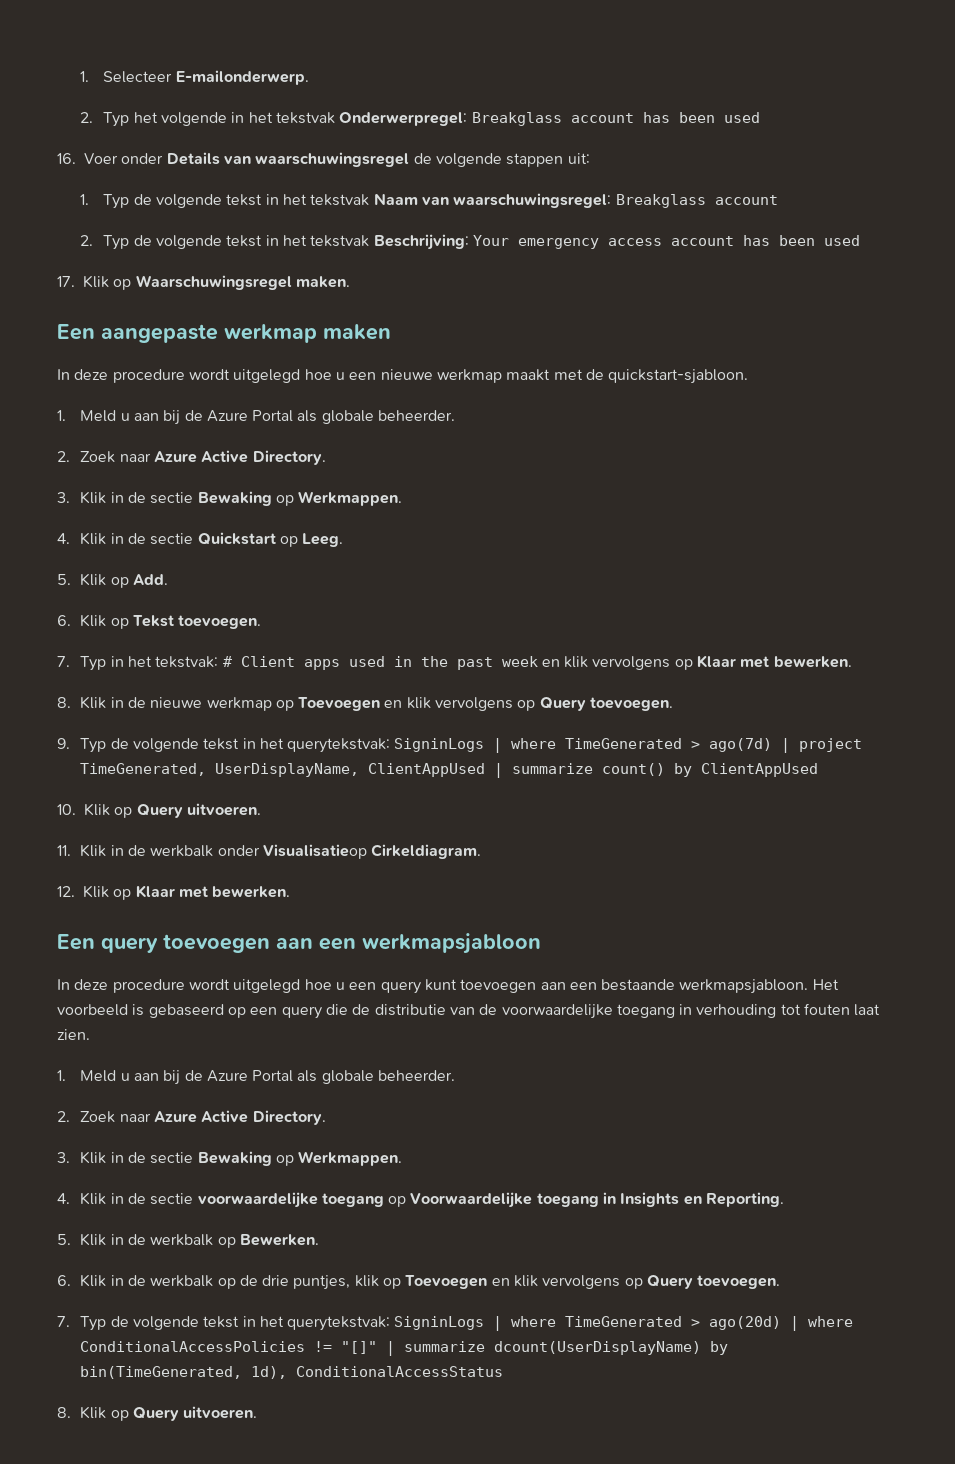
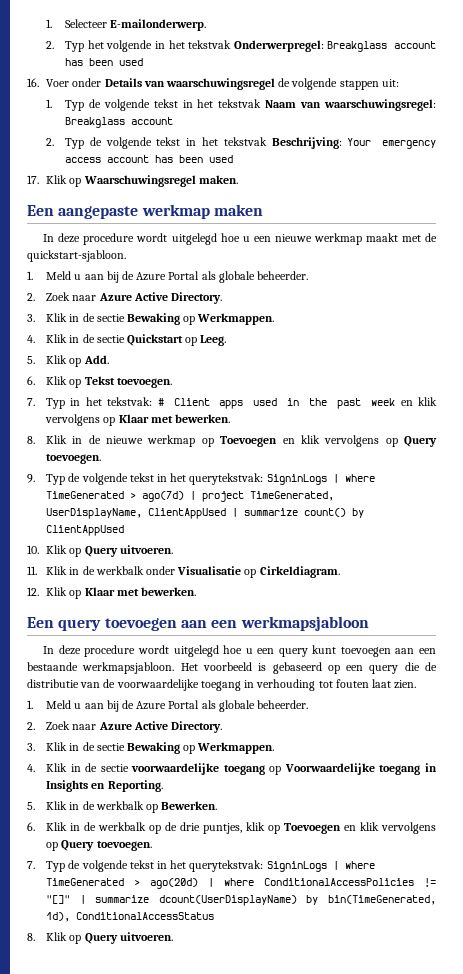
- 11. Klik in de werkbalk onder Visualisatieop Cirkeldiagram.
+ 11. Klik in de werkbalk onder Visualisatie op Cirkeldiagram.

